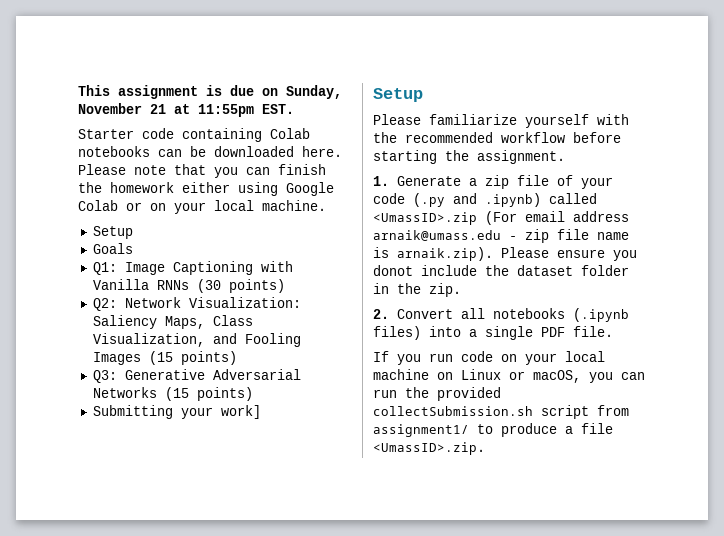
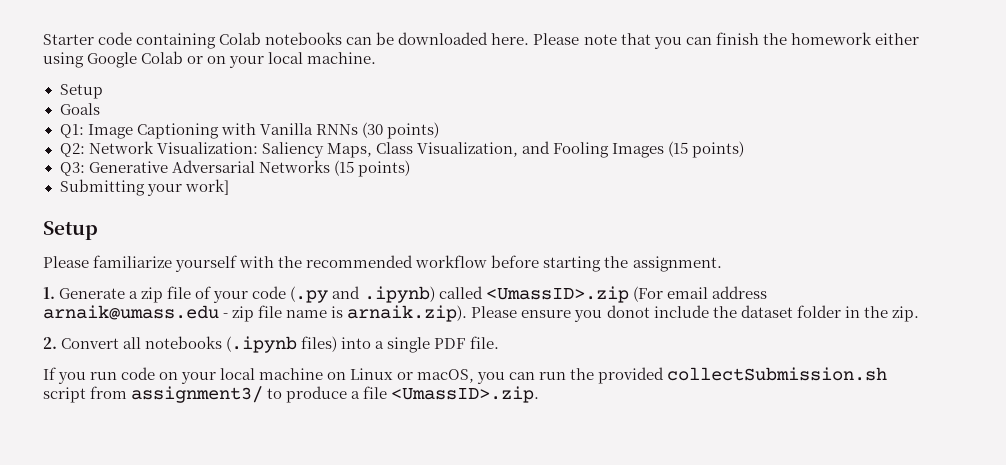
- This assignment is due on Sunday, November 21 at 11:55pm EST.
- If you run code on your local machine on Linux or macOS, you can run the provided collectSubmission.sh script from assignment1/ to produce a file <UmassID>.zip.
+ If you run code on your local machine on Linux or macOS, you can run the provided collectSubmission.sh script from assignment3/ to produce a file <UmassID>.zip.

